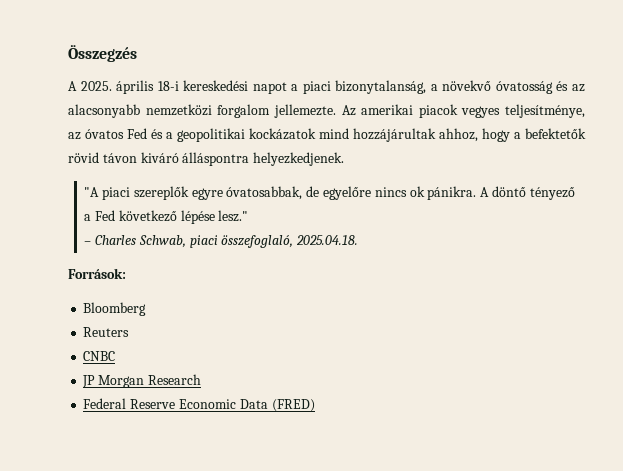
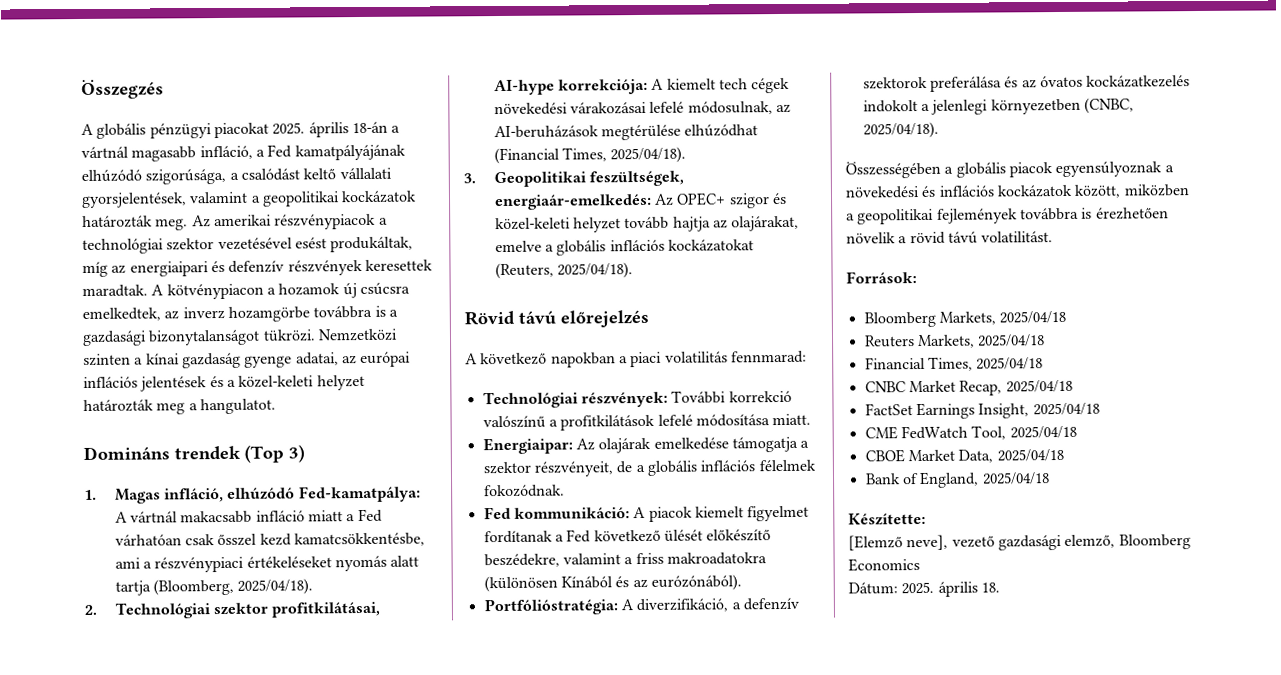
- A 2025. április 18-i kereskedési napot a piaci bizonytalanság, a növekvő óvatosság és az alacsonyabb nemzetközi forgalom jellemezte. Az amerikai piacok vegyes teljesítménye, az óvatos Fed és a geopolitikai kockázatok mind hozzájárultak ahhoz, hogy a befektetők rövid távon kiváró álláspontra helyezkedjenek.
- "A piaci szereplők egyre óvatosabbak, de egyelőre nincs ok pánikra. A döntő tényező a Fed következő lépése lesz."
- – Charles Schwab, piaci összefoglaló, 2025.04.18.
+ A globális pénzügyi piacokat 2025. április 18-án a vártnál magasabb infláció, a Fed kamatpályájának elhúzódó szigorúsága, a csalódást keltő vállalati gyorsjelentések, valamint a geopolitikai kockázatok határozták meg. Az amerikai részvénypiacok a technológiai szektor vezetésével esést produkáltak, míg az energiaipari és defenzív részvények keresettek maradtak. A kötvénypiacon a hozamok új csúcsra emelkedtek, az inverz hozamgörbe továbbra is a gazdasági bizonytalanságot tükrözi. Nemzetközi szinten a kínai gazdaság gyenge adatai, az európai inflációs jelentések és a közel-keleti helyzet határozták meg a hangulatot.
+ Domináns trendek (Top 3)
+ 1. Magas infláció, elhúzódó Fed-kamatpálya: A vártnál makacsabb infláció miatt a Fed várhatóan csak ősszel kezd kamatcsökkentésbe, ami a részvénypiaci értékeléseket nyomás alatt tartja (Bloomberg, 2025/04/18).
+ 2. Technológiai szektor profitkilátásai, AI-hype korrekciója: A kiemelt tech cégek növekedési várakozásai lefelé módosulnak, az AI-beruházások megtérülése elhúzódhat (Financial Times, 2025/04/18).
+ 3. Geopolitikai feszültségek, energiaár-emelkedés: Az OPEC+ szigor és közel-keleti helyzet tovább hajtja az olajárakat, emelve a globális inflációs kockázatokat (Reuters, 2025/04/18).
+ Rövid távú előrejelzés
+ A következő napokban a piaci volatilitás fennmarad:
+ Technológiai részvények: További korrekció valószínű a profitkilátások lefelé módosítása miatt.
+ Energiaipar: Az olajárak emelkedése támogatja a szektor részvényeit, de a globális inflációs félelmek fokozódnak.
+ Fed kommunikáció: A piacok kiemelt figyelmet fordítanak a Fed következő ülését előkészítő beszédekre, valamint a friss makroadatokra (különösen Kínából és az eurózónából).
+ Portfólióstratégia: A diverzifikáció, a defenzív szektorok preferálása és az óvatos kockázatkezelés indokolt a jelenlegi környezetben (CNBC, 2025/04/18).
+ Összességében a globális piacok egyensúlyoznak a növekedési és inflációs kockázatok között, miközben a geopolitikai fejlemények továbbra is érezhetően növelik a rövid távú volatilitást.
- Bloomberg
+ Bloomberg Markets, 2025/04/18
- Reuters
- CNBC
- JP Morgan Research
- Federal Reserve Economic Data (FRED)
+ Reuters Markets, 2025/04/18
+ Financial Times, 2025/04/18
+ CNBC Market Recap, 2025/04/18
+ FactSet Earnings Insight, 2025/04/18
+ CME FedWatch Tool, 2025/04/18
+ CBOE Market Data, 2025/04/18
+ Bank of England, 2025/04/18
+ Készítette:
+ [Elemző neve], vezető gazdasági elemző, Bloomberg Economics
+ Dátum: 2025. április 18.

